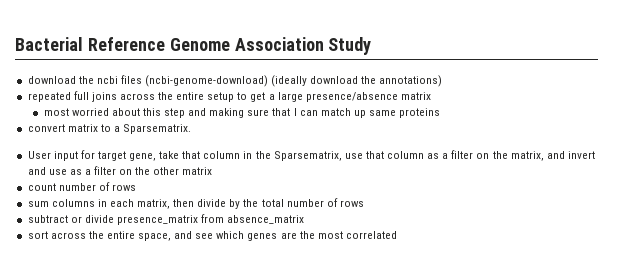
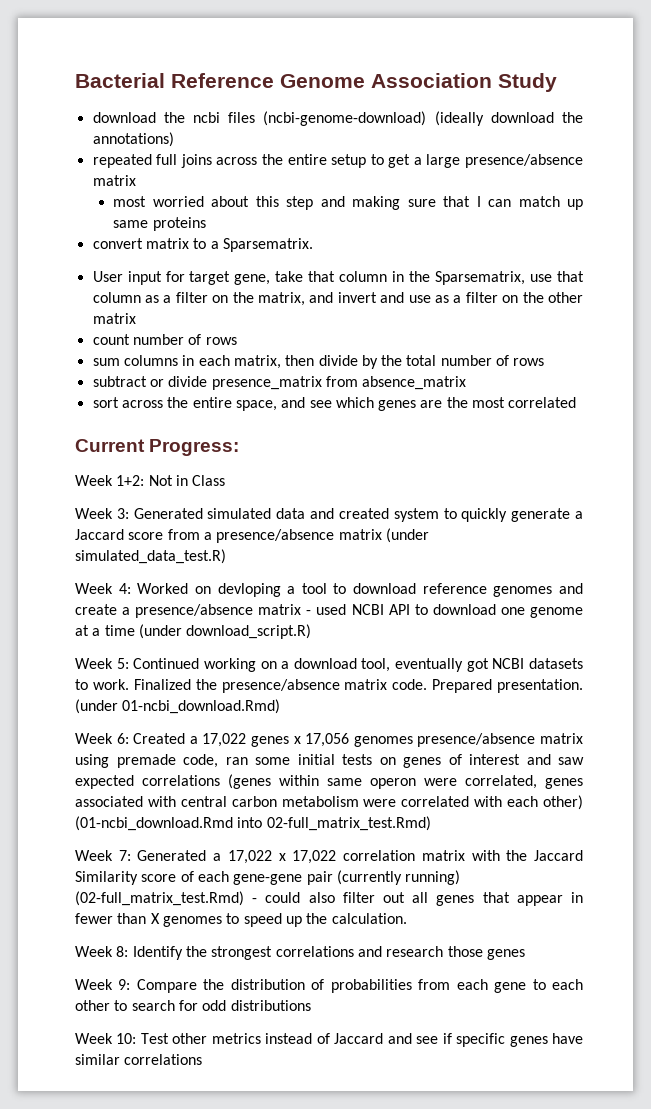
+ Current Progress:
+ Week 1+2: Not in Class
+ Week 3: Generated simulated data and created system to quickly generate a Jaccard score from a presence/absence matrix (under simulated_data_test.R)
+ Week 4: Worked on devloping a tool to download reference genomes and create a presence/absence matrix - used NCBI API to download one genome at a time (under download_script.R)
+ Week 5: Continued working on a download tool, eventually got NCBI datasets to work. Finalized the presence/absence matrix code. Prepared presentation. (under 01-ncbi_download.Rmd)
+ Week 6: Created a 17,022 genes x 17,056 genomes presence/absence matrix using premade code, ran some initial tests on genes of interest and saw expected correlations (genes within same operon were correlated, genes associated with central carbon metabolism were correlated with each other) (01-ncbi_download.Rmd into 02-full_matrix_test.Rmd)
+ Week 7: Generated a 17,022 x 17,022 correlation matrix with the Jaccard Similarity score of each gene-gene pair (currently running) (02-full_matrix_test.Rmd) - could also filter out all genes that appear in fewer than X genomes to speed up the calculation.
+ Week 8: Identify the strongest correlations and research those genes
+ Week 9: Compare the distribution of probabilities from each gene to each other to search for odd distributions
+ Week 10: Test other metrics instead of Jaccard and see if specific genes have similar correlations

